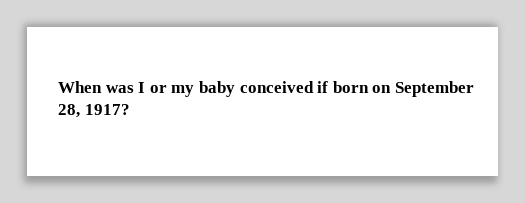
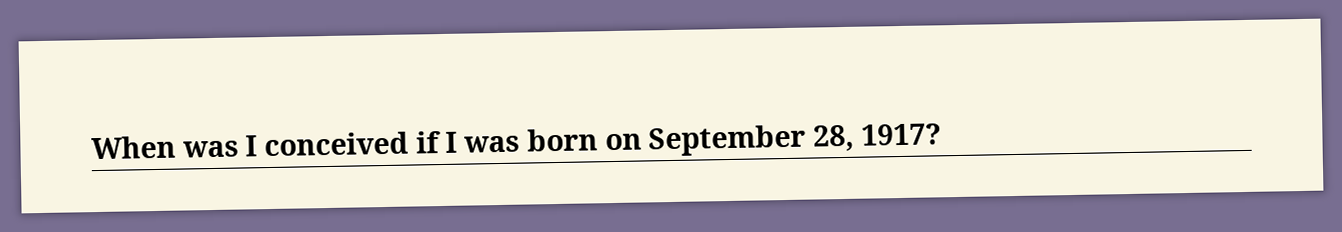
- When was I or my baby conceived if born on September 28, 1917?
+ When was I conceived if I was born on September 28, 1917?

